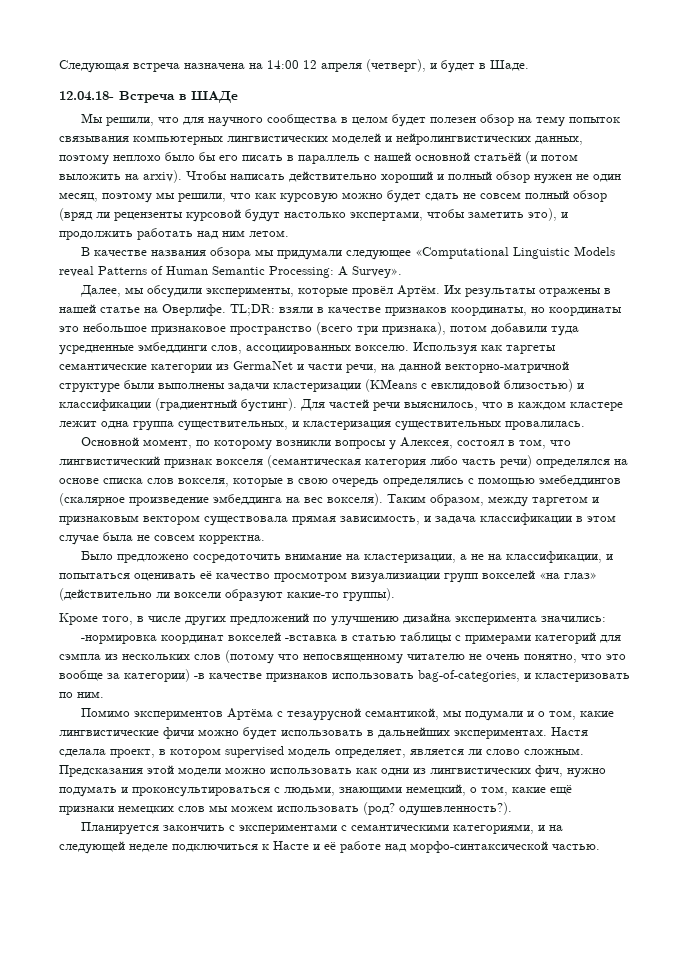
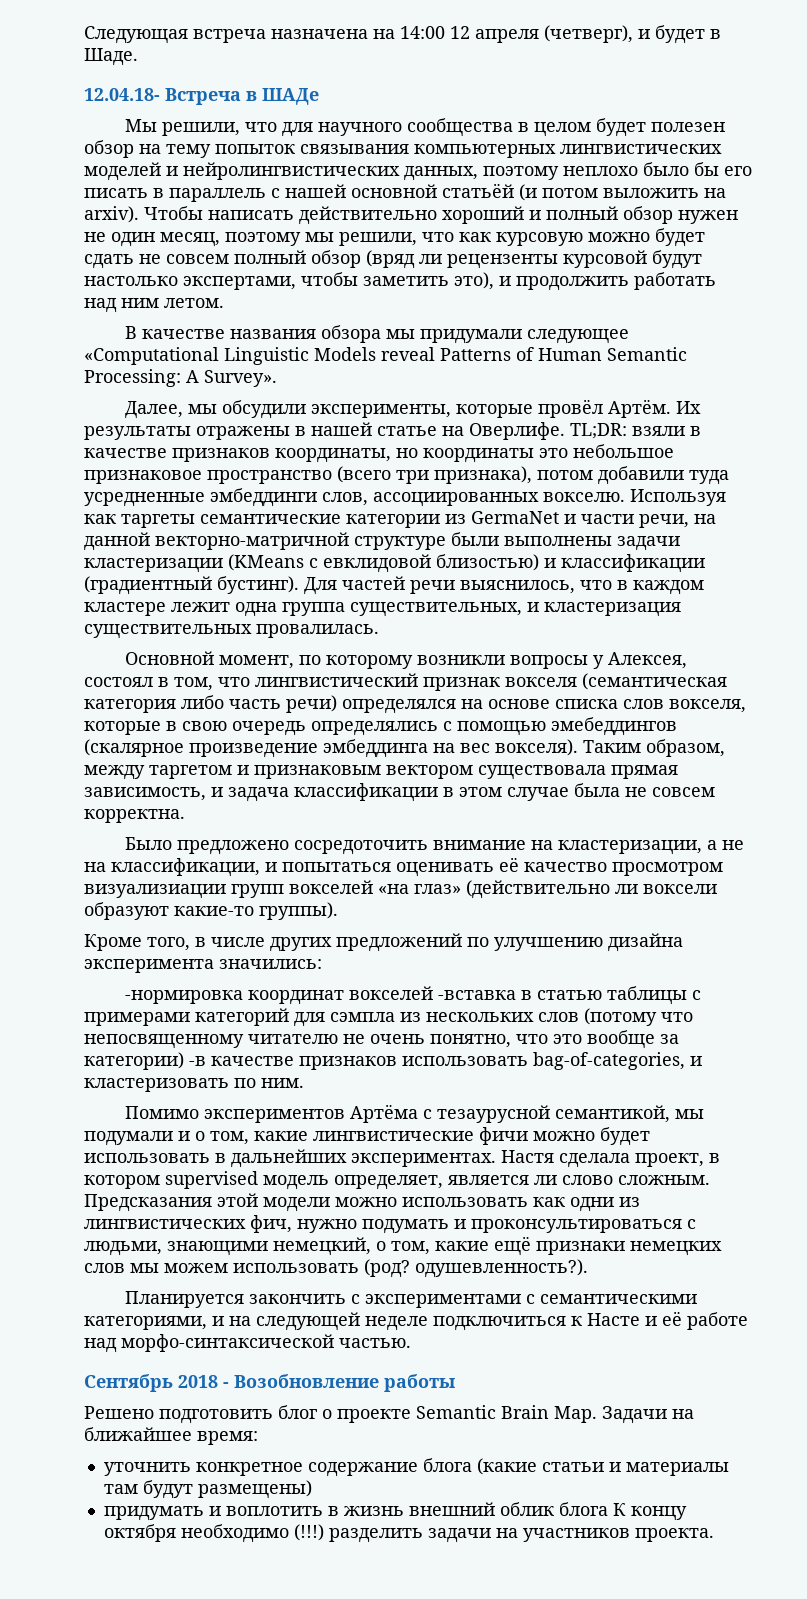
+ Сентябрь 2018 - Возобновление работы
+ Решено подготовить блог о проекте Semantic Brain Map. Задачи на ближайшее время:
+ уточнить конкретное содержание блога (какие статьи и материалы там будут размещены)
+ придумать и воплотить в жизнь внешний облик блога К концу октября необходимо (!!!) разделить задачи на участников проекта.

